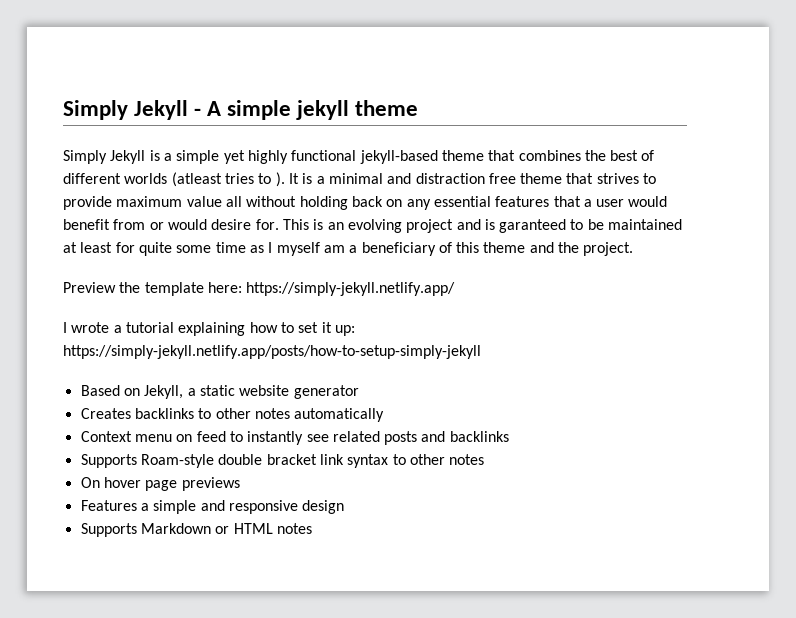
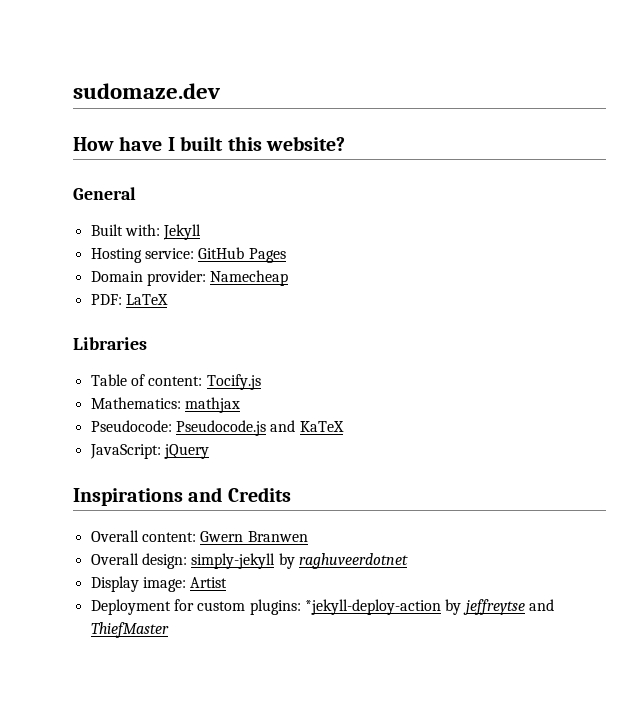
- Simply Jekyll - A simple jekyll theme
- Simply Jekyll is a simple yet highly functional jekyll-based theme that combines the best of different worlds (atleast tries to ). It is a minimal and distraction free theme that strives to provide maximum value all without holding back on any essential features that a user would benefit from or would desire for. This is an evolving project and is garanteed to be maintained at least for quite some time as I myself am a beneficiary of this theme and the project.
- Preview the template here: https://simply-jekyll.netlify.app/
- I wrote a tutorial explaining how to set it up: https://simply-jekyll.netlify.app/posts/how-to-setup-simply-jekyll
- Based on Jekyll, a static website generator
- Creates backlinks to other notes automatically
- Context menu on feed to instantly see related posts and backlinks
- Supports Roam-style double bracket link syntax to other notes
- On hover page previews
- Features a simple and responsive design
- Supports Markdown or HTML notes
+ sudomaze.dev
+ How have I built this website?
+ General
+ Built with: Jekyll
+ Hosting service: GitHub Pages
+ Domain provider: Namecheap
+ PDF: LaTeX
+ Libraries
+ Table of content: Tocify.js
+ Mathematics: mathjax
+ Pseudocode: Pseudocode.js and KaTeX
+ JavaScript: jQuery
+ Inspirations and Credits
+ Overall content: Gwern Branwen
+ Overall design: simply-jekyll by raghuveerdotnet
+ Display image: Artist
+ Deployment for custom plugins: *jekyll-deploy-action by jeffreytse and ThiefMaster

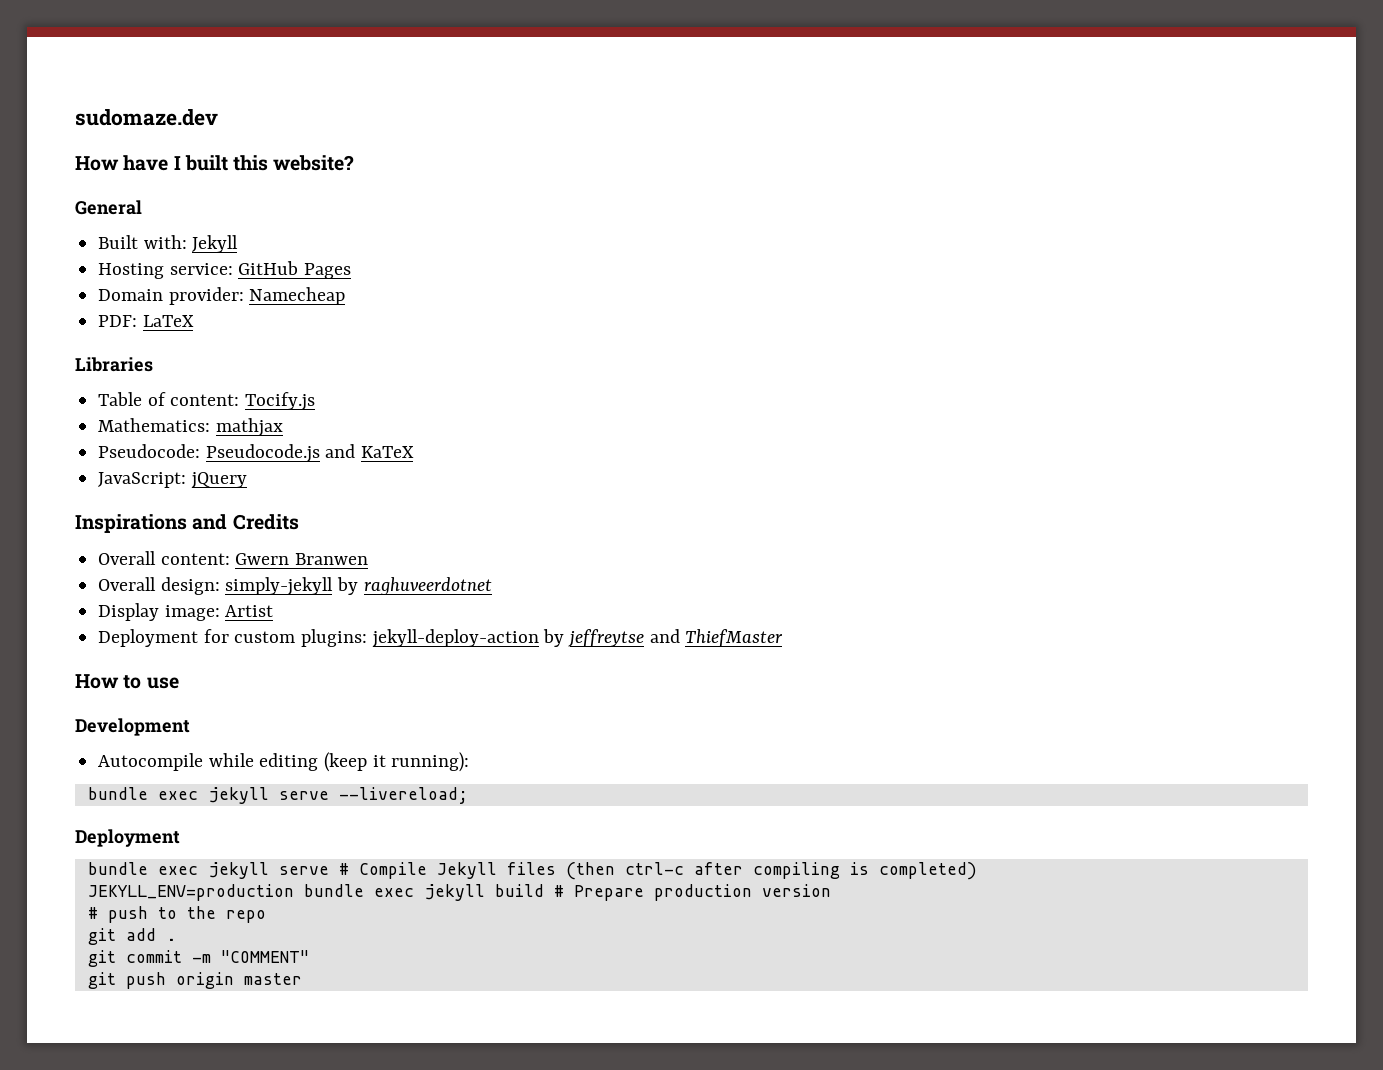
- Deployment for custom plugins: *jekyll-deploy-action by jeffreytse and ThiefMaster
+ Deployment for custom plugins: jekyll-deploy-action by jeffreytse and ThiefMaster
+ How to use
+ Development
+ Autocompile while editing (keep it running):
+ bundle exec jekyll serve --livereload;
+ Deployment
+ bundle exec jekyll serve # Compile Jekyll files (then ctrl-c after compiling is completed)
+ JEKYLL_ENV=production bundle exec jekyll build # Prepare production version
+ # push to the repo
+ git add .
+ git commit -m "COMMENT"
+ git push origin master

